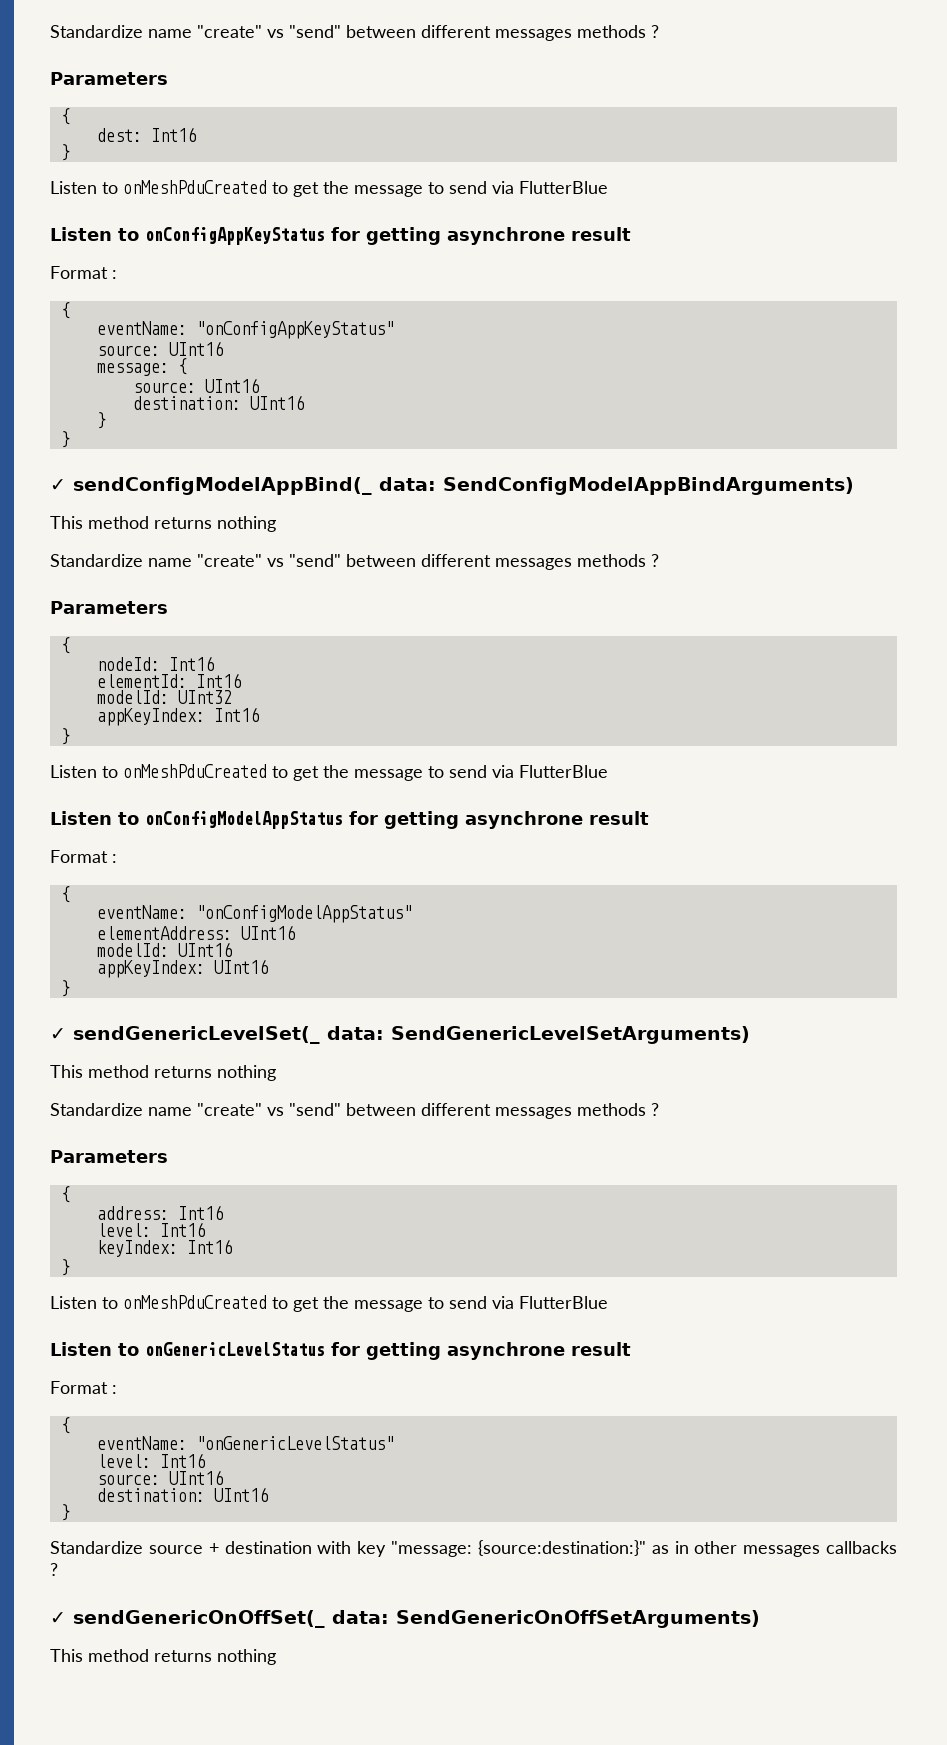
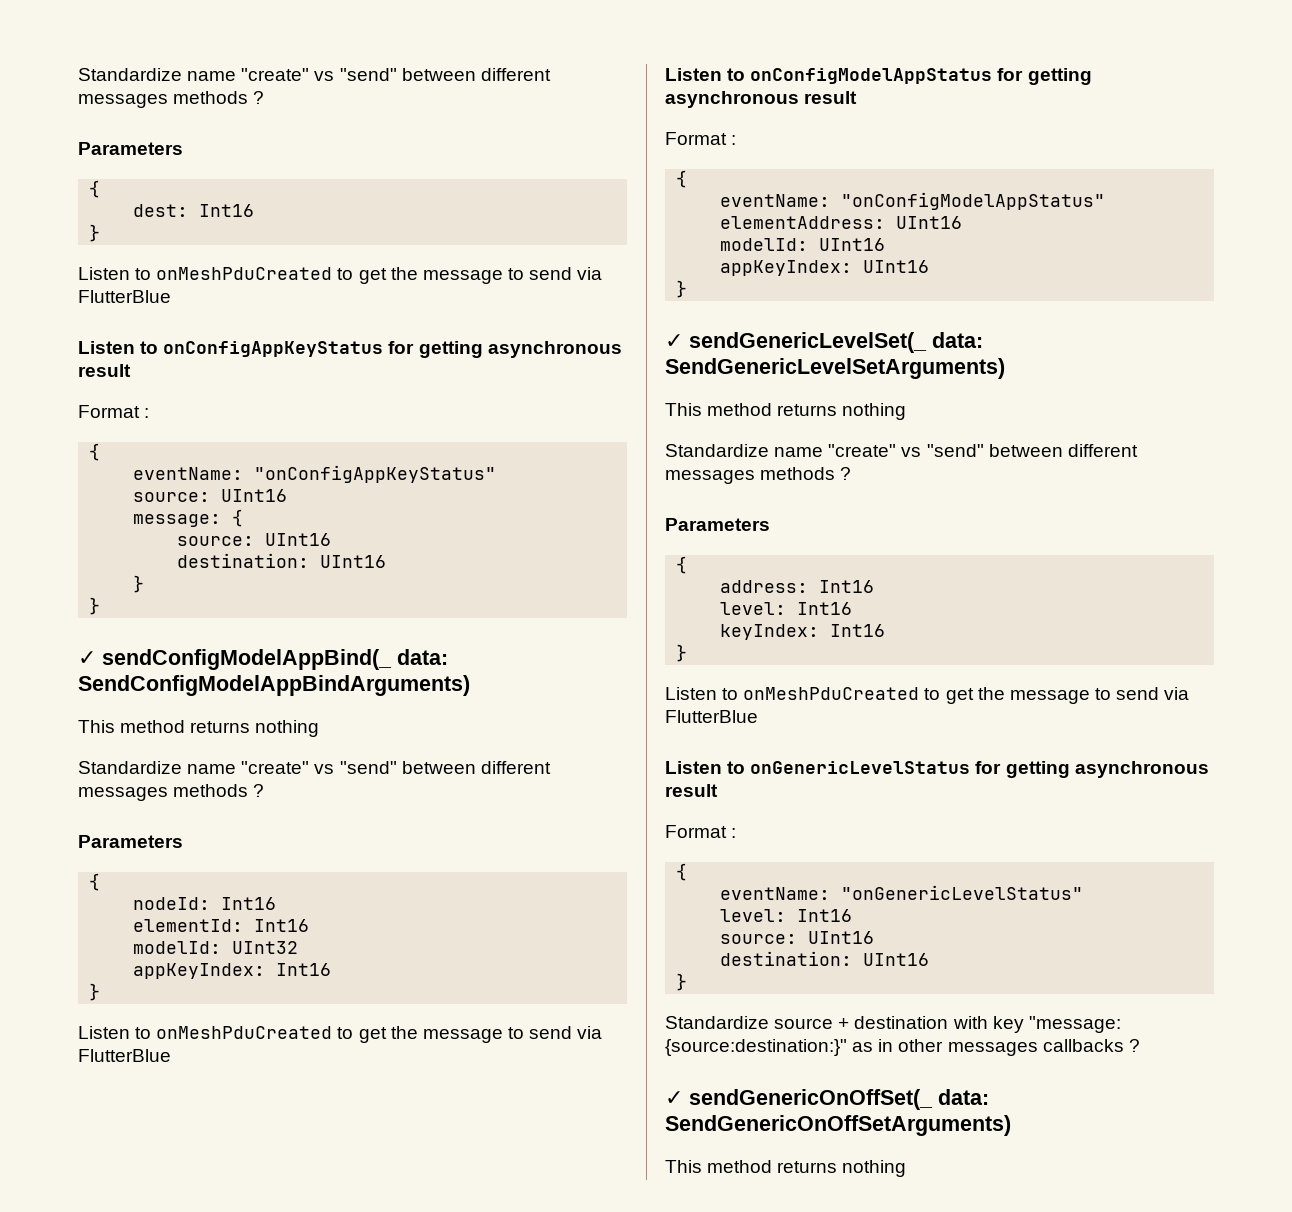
- Listen to onConfigAppKeyStatus for getting asynchrone result
+ Listen to onConfigAppKeyStatus for getting asynchronous result
- Listen to onConfigModelAppStatus for getting asynchrone result
+ Listen to onConfigModelAppStatus for getting asynchronous result
- Listen to onGenericLevelStatus for getting asynchrone result
+ Listen to onGenericLevelStatus for getting asynchronous result

